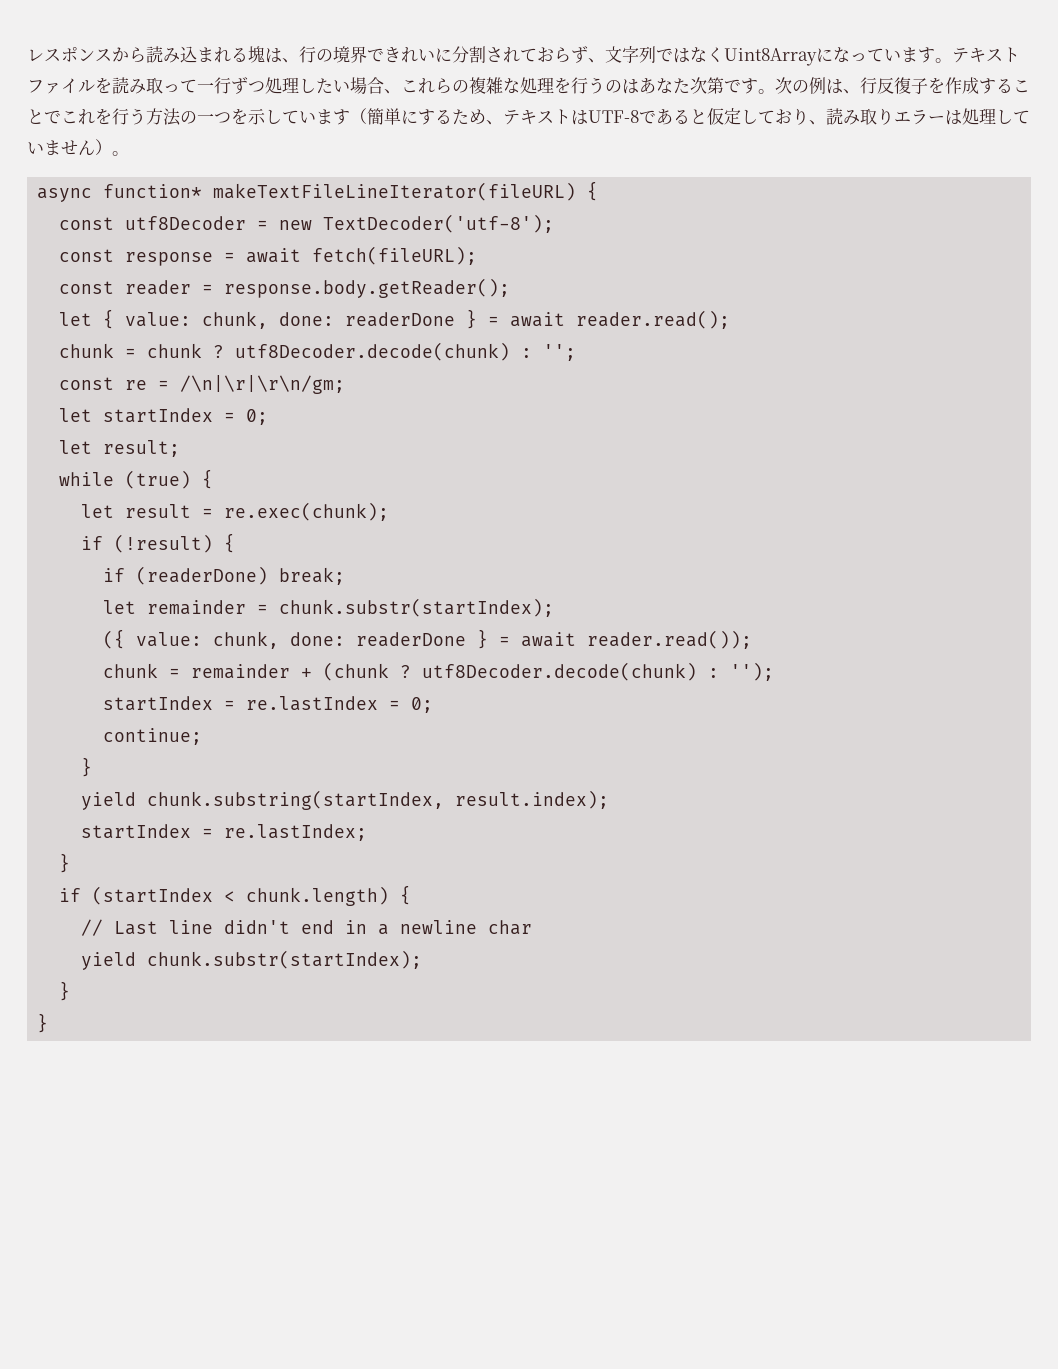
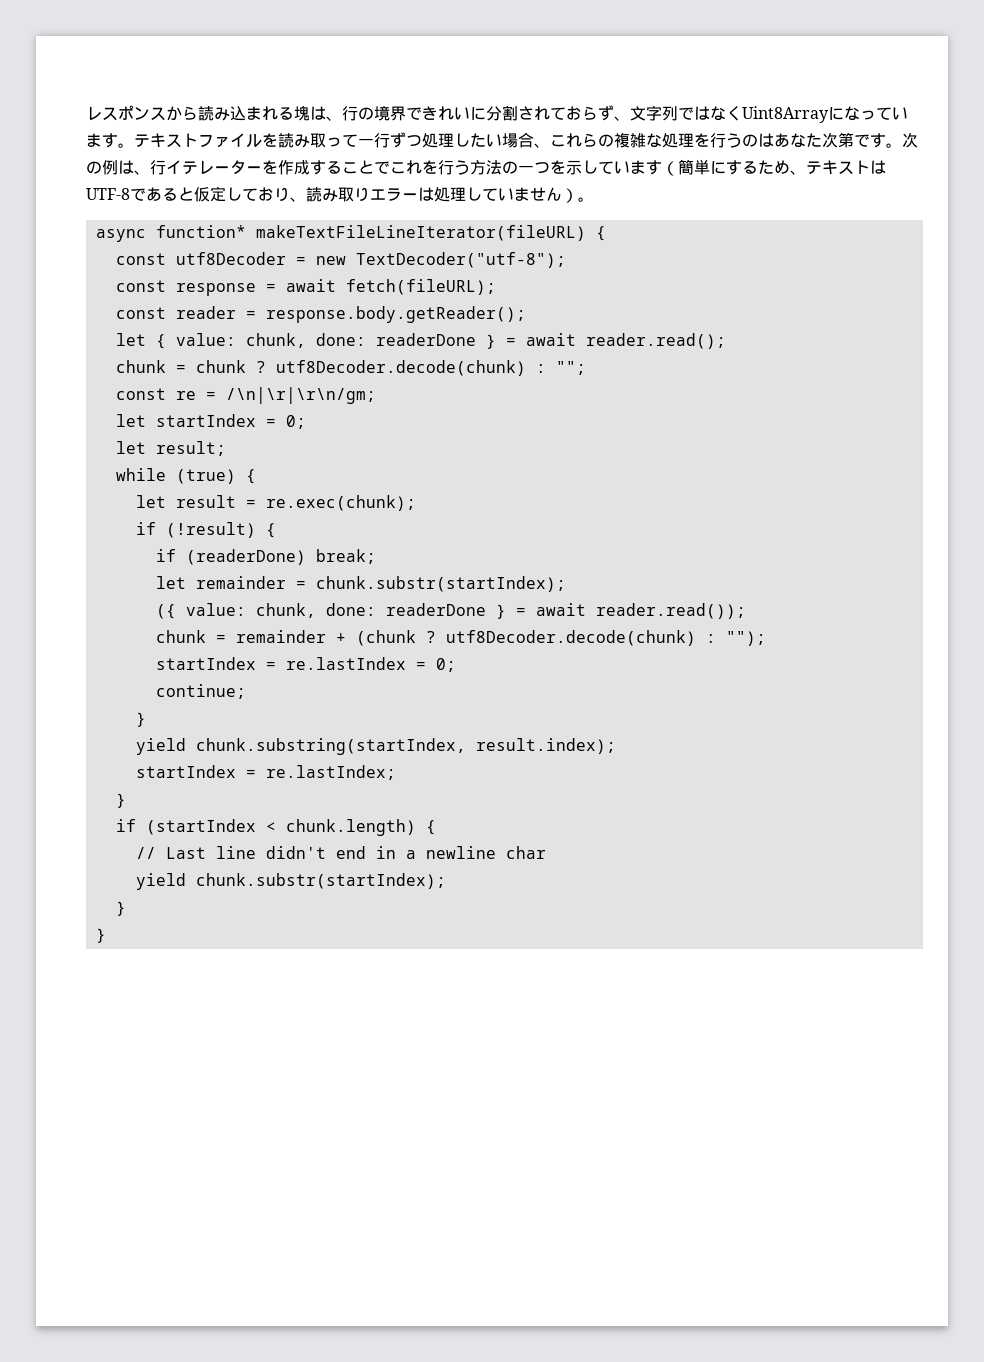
- 次の例は、行反復子を作成することでこれを行う方法の一つを示しています（簡単にするため、テキストはUTF-8であると仮定しており、読み取りエラーは処理していません）。
+ 次の例は、行イテレーターを作成することでこれを行う方法の一つを示しています（簡単にするため、テキストはUTF-8であると仮定しており、読み取りエラーは処理していません）。
- const utf8Decoder = new TextDecoder('utf-8');
+ const utf8Decoder = new TextDecoder("utf-8");
- chunk = chunk ? utf8Decoder.decode(chunk) : '';
+ chunk = chunk ? utf8Decoder.decode(chunk) : "";
- chunk = remainder + (chunk ? utf8Decoder.decode(chunk) : '');
+ chunk = remainder + (chunk ? utf8Decoder.decode(chunk) : "");

